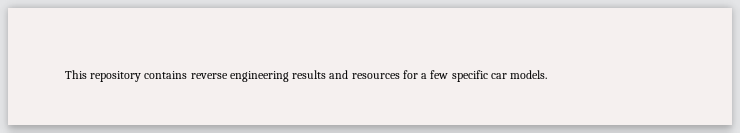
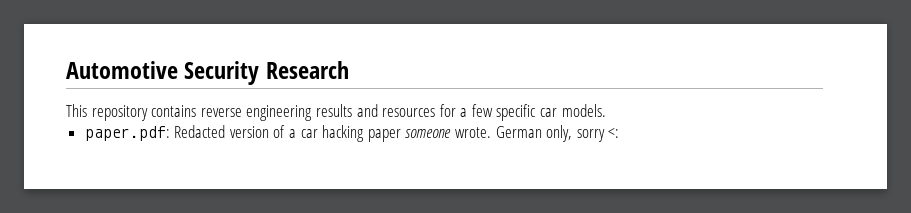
+ Automotive Security Research
+ paper.pdf: Redacted version of a car hacking paper someone wrote. German only, sorry <:

